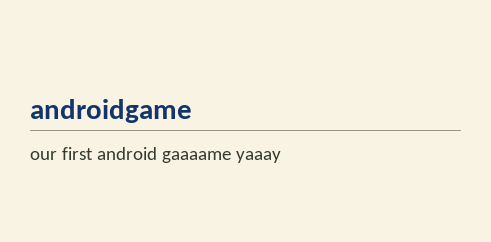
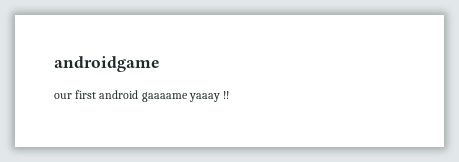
- our first android gaaaame yaaay
+ our first android gaaaame yaaay !!

